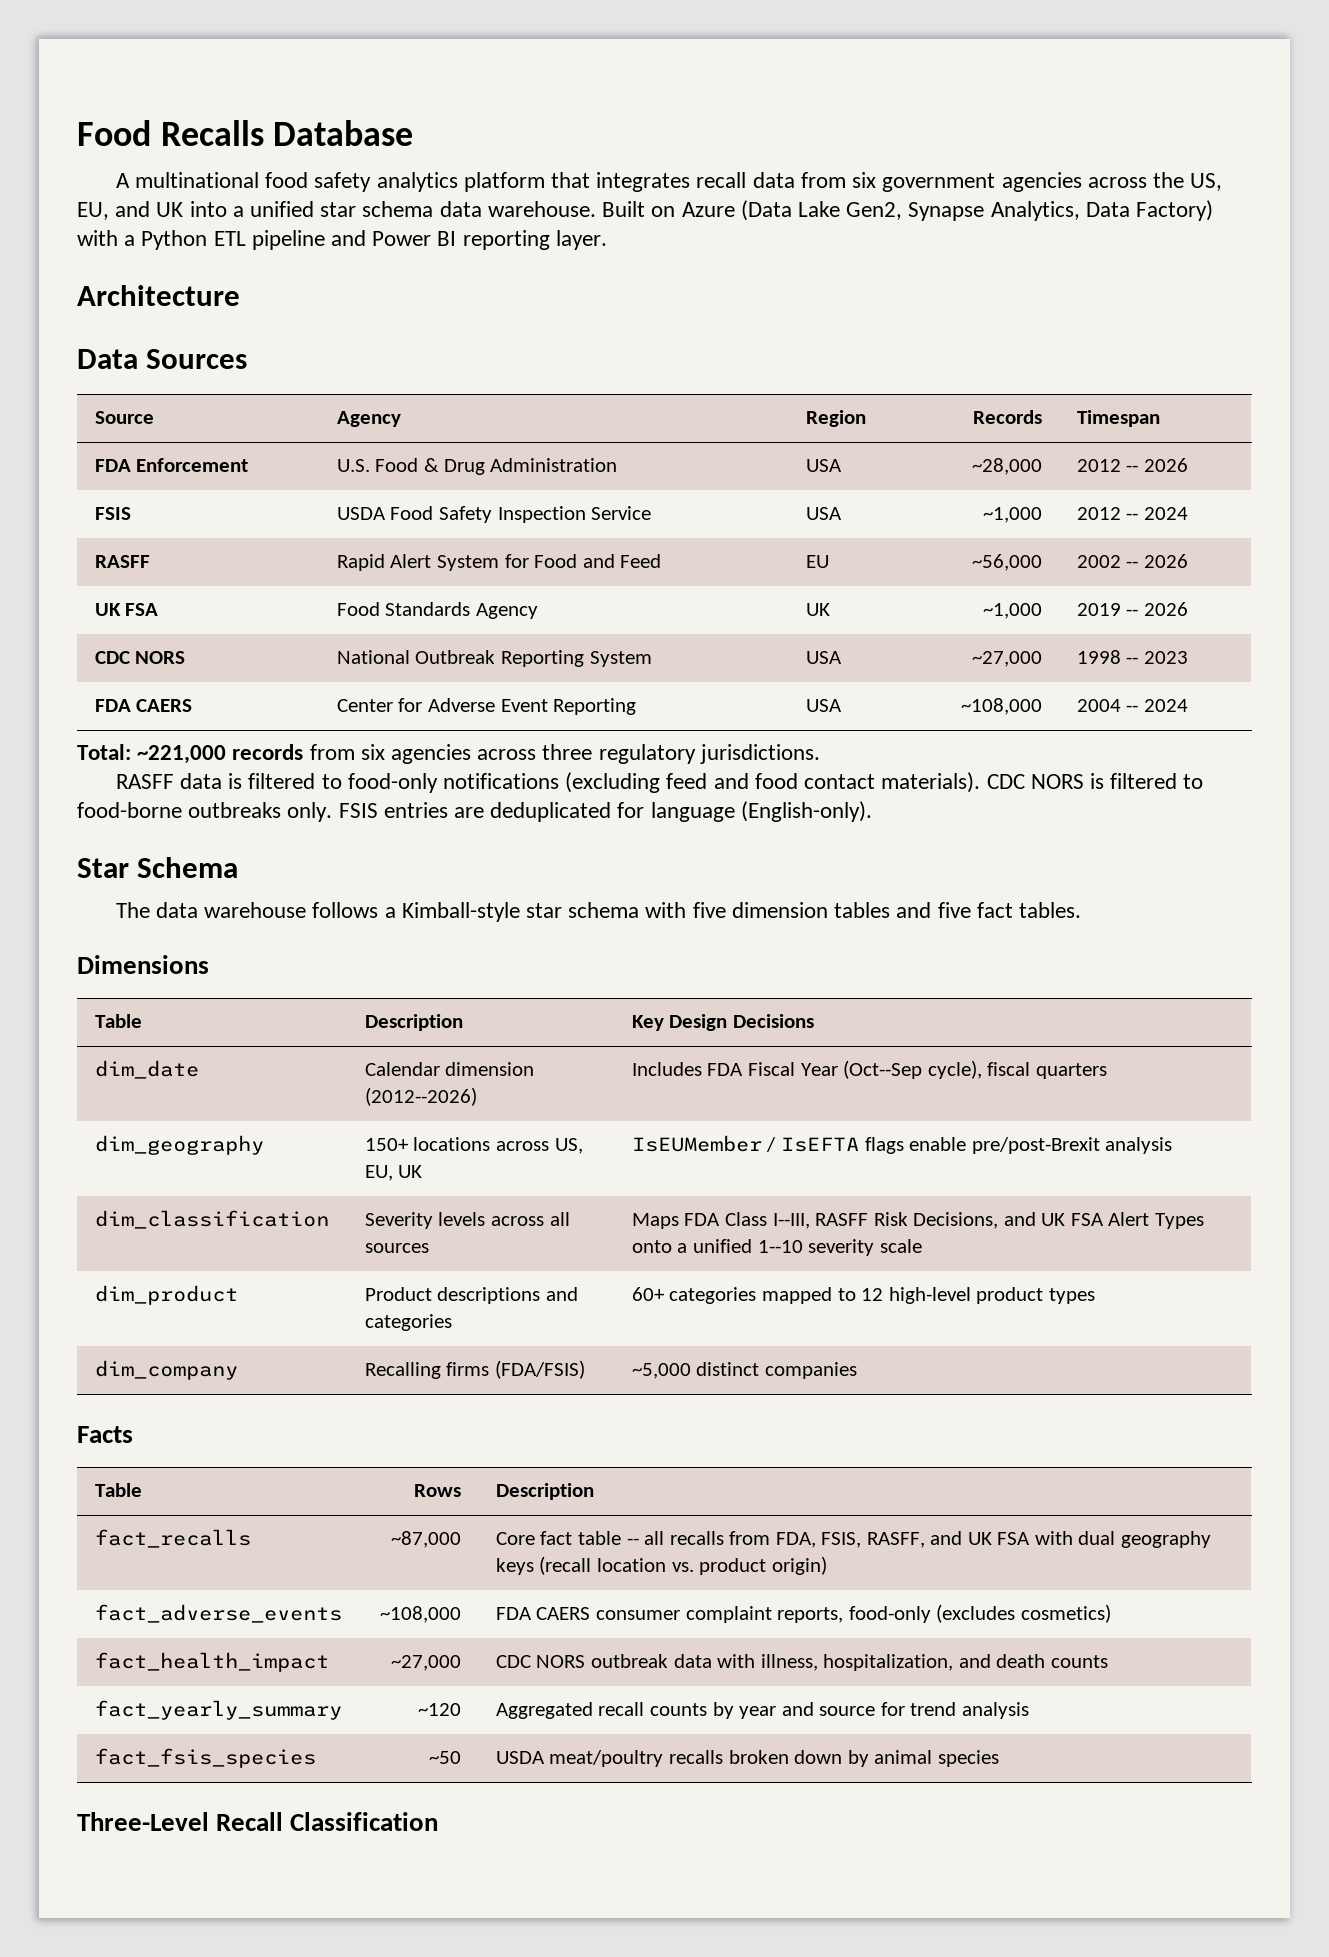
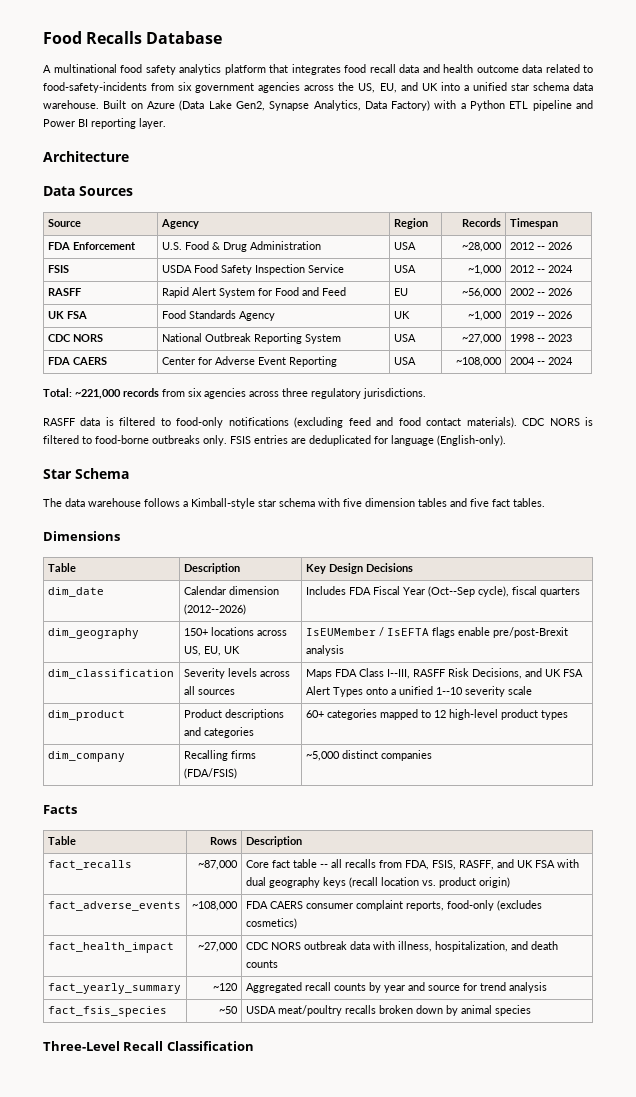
- A multinational food safety analytics platform that integrates recall data from six government agencies across the US, EU, and UK into a unified star schema data warehouse.
+ A multinational food safety analytics platform that integrates food recall data and health outcome data related to food-safety-incidents from six government agencies across the US, EU, and UK into a unified star schema data warehouse.

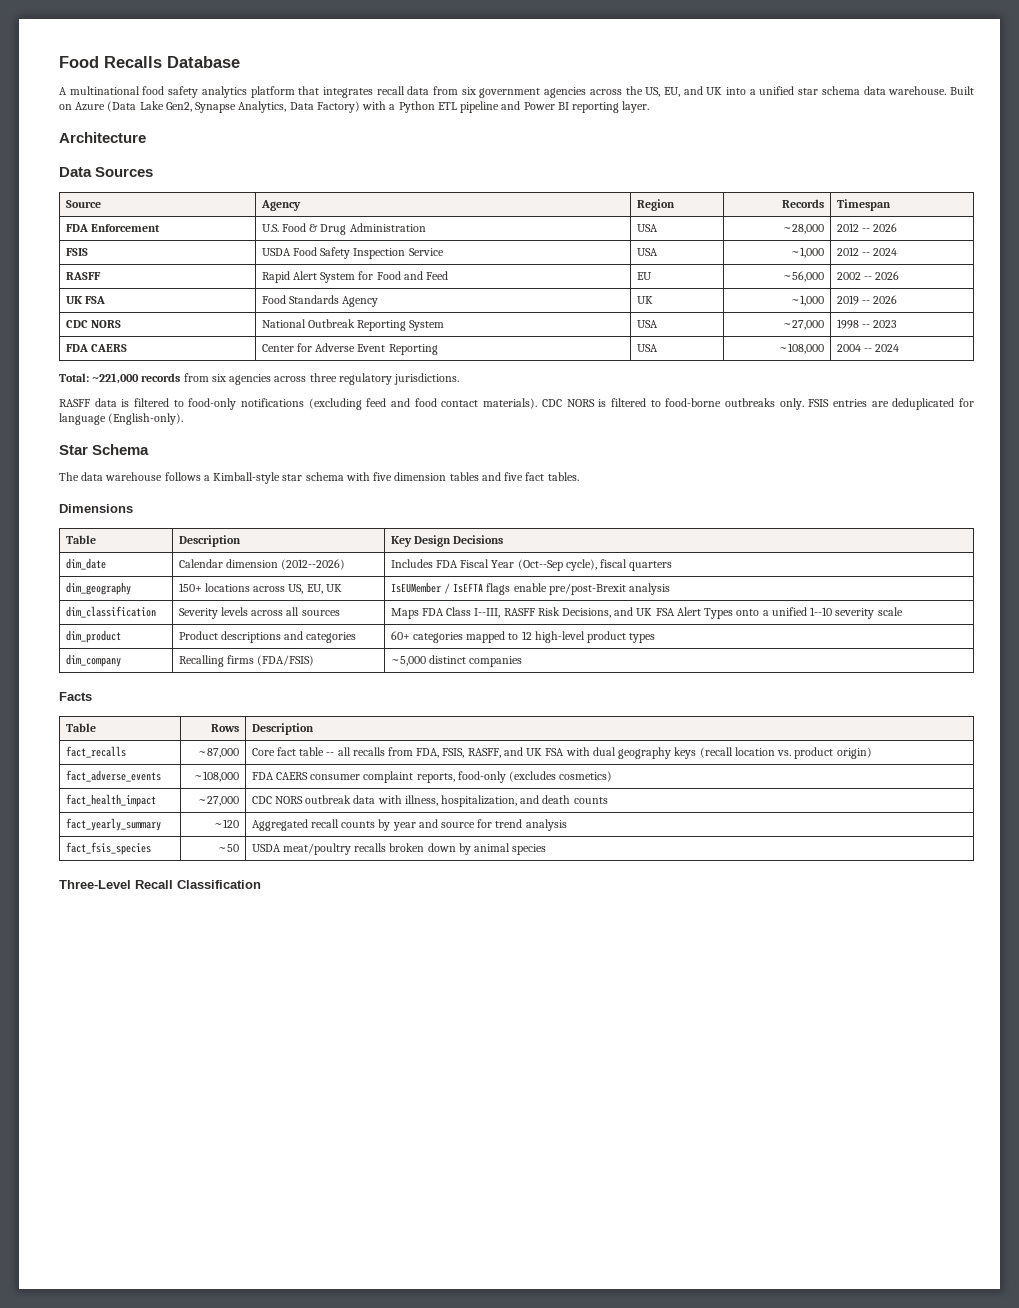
- A multinational food safety analytics platform that integrates food recall data and health outcome data related to food-safety-incidents from six government agencies across the US, EU, and UK into a unified star schema data warehouse.
+ A multinational food safety analytics platform that integrates recall data from six government agencies across the US, EU, and UK into a unified star schema data warehouse.

